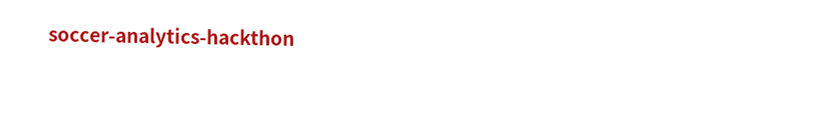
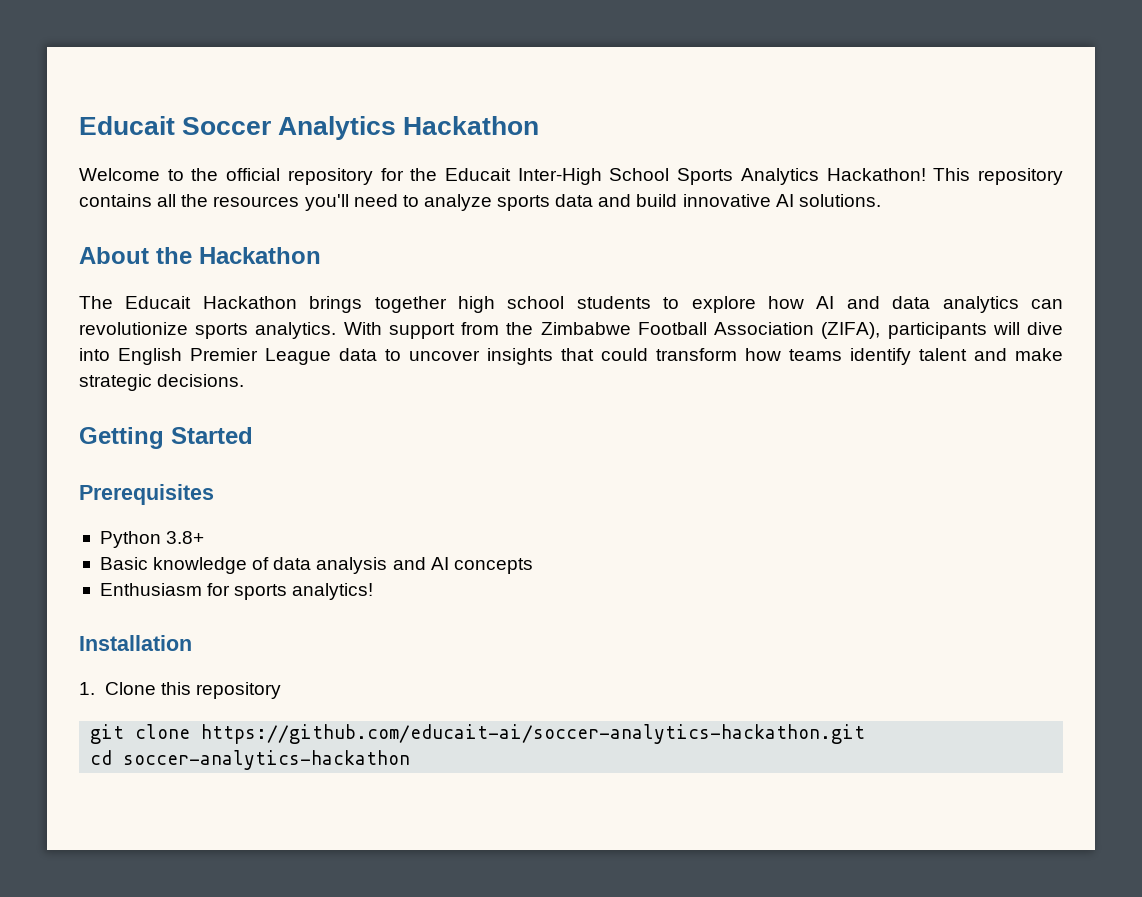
- soccer-analytics-hackthon
+ Educait Soccer Analytics Hackathon
+ Welcome to the official repository for the Educait Inter-High School Sports Analytics Hackathon! This repository contains all the resources you'll need to analyze sports data and build innovative AI solutions.
+ About the Hackathon
+ The Educait Hackathon brings together high school students to explore how AI and data analytics can revolutionize sports analytics. With support from the Zimbabwe Football Association (ZIFA), participants will dive into English Premier League data to uncover insights that could transform how teams identify talent and make strategic decisions.
+ Getting Started
+ Prerequisites
+ Python 3.8+
+ Basic knowledge of data analysis and AI concepts
+ Enthusiasm for sports analytics!
+ Installation
+ 1. Clone this repository
+ git clone https://github.com/educait-ai/soccer-analytics-hackathon.git
+ cd soccer-analytics-hackathon

